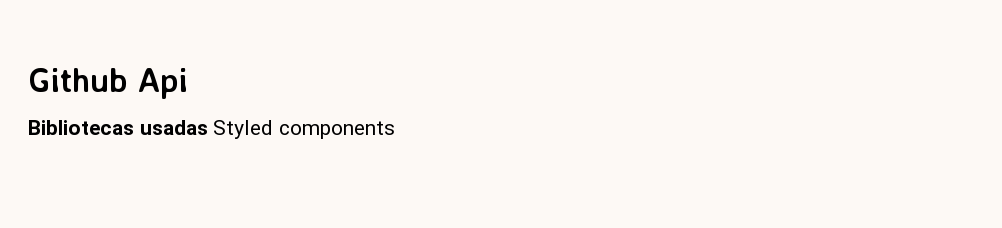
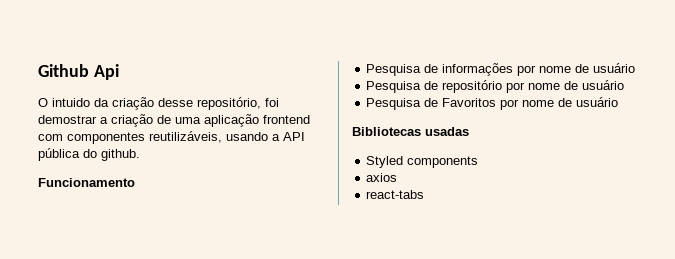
+ O intuido da criação desse repositório, foi demostrar a criação de uma aplicação frontend com componentes reutilizáveis, usando a API pública do github.
+ Funcionamento
+ Pesquisa de informações por nome de usuário
+ Pesquisa de repositório por nome de usuário
+ Pesquisa de Favoritos por nome de usuário
- Bibliotecas usadas Styled components
+ Bibliotecas usadas
+ Styled components
+ axios
+ react-tabs

